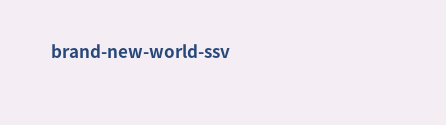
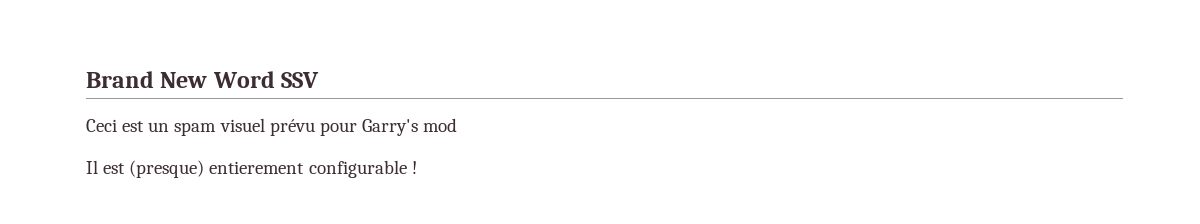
- brand-new-world-ssv
+ Brand New Word SSV
+ Ceci est un spam visuel prévu pour Garry's mod
+ Il est (presque) entierement configurable !

